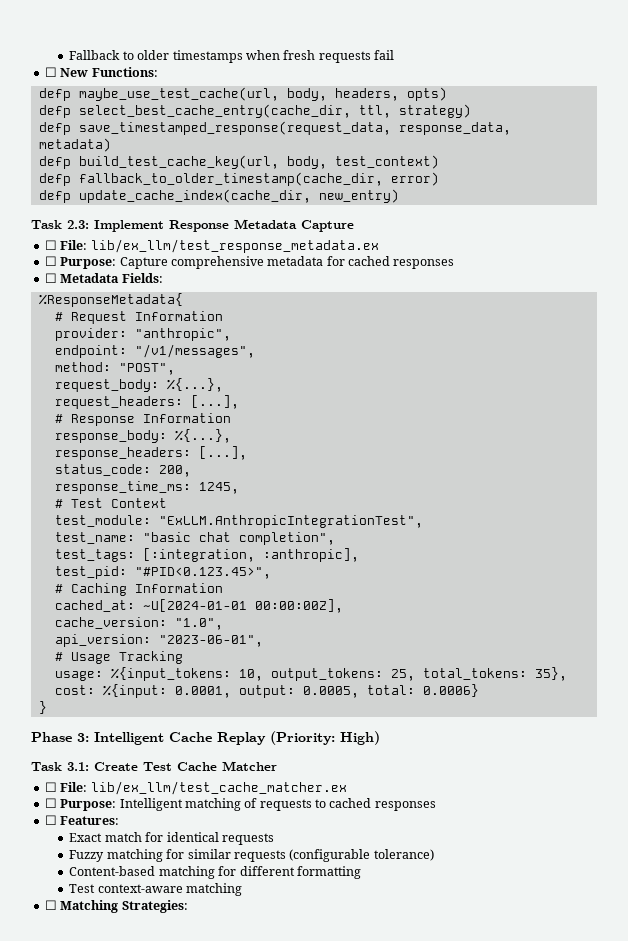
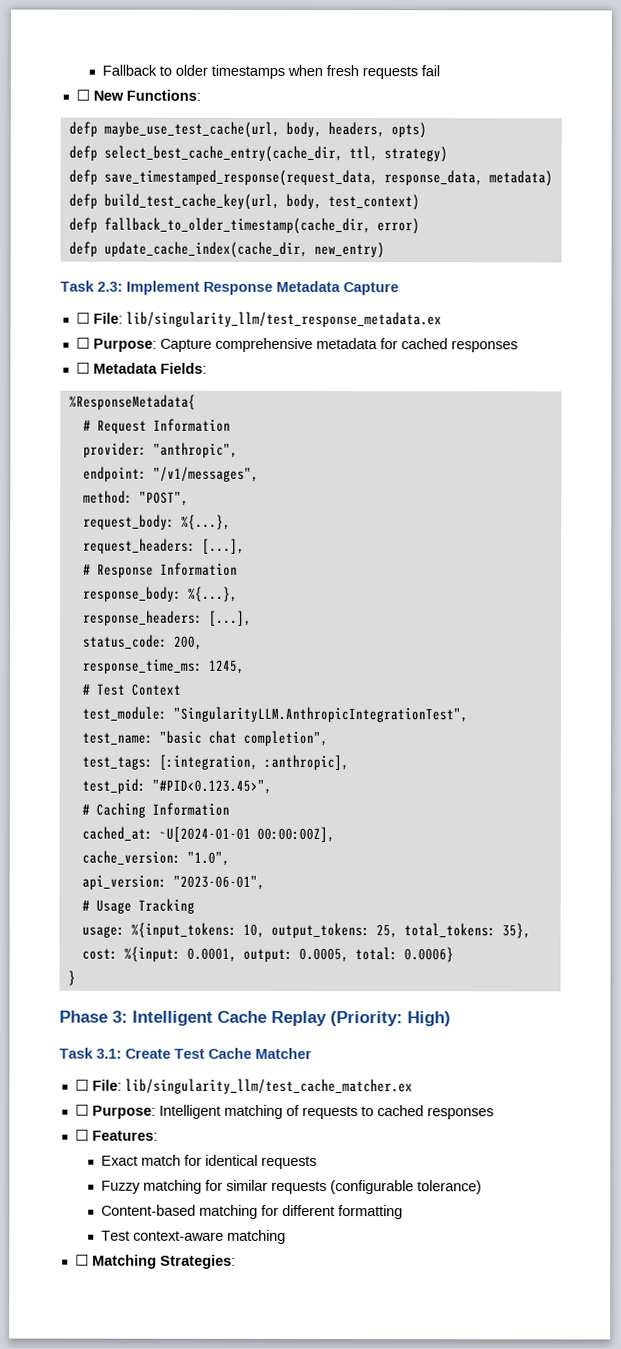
- ☐ File: lib/ex_llm/test_response_metadata.ex
+ ☐ File: lib/singularity_llm/test_response_metadata.ex
- test_module: "ExLLM.AnthropicIntegrationTest",
+ test_module: "SingularityLLM.AnthropicIntegrationTest",
- ☐ File: lib/ex_llm/test_cache_matcher.ex
+ ☐ File: lib/singularity_llm/test_cache_matcher.ex

